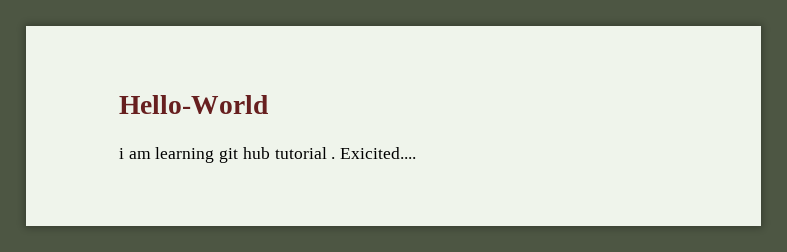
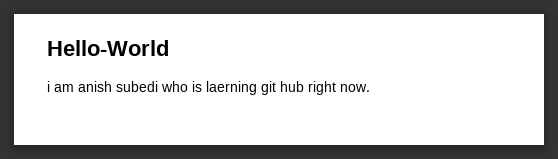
- i am learning git hub tutorial . Exicited....
+ i am anish subedi who is laerning git hub right now.

